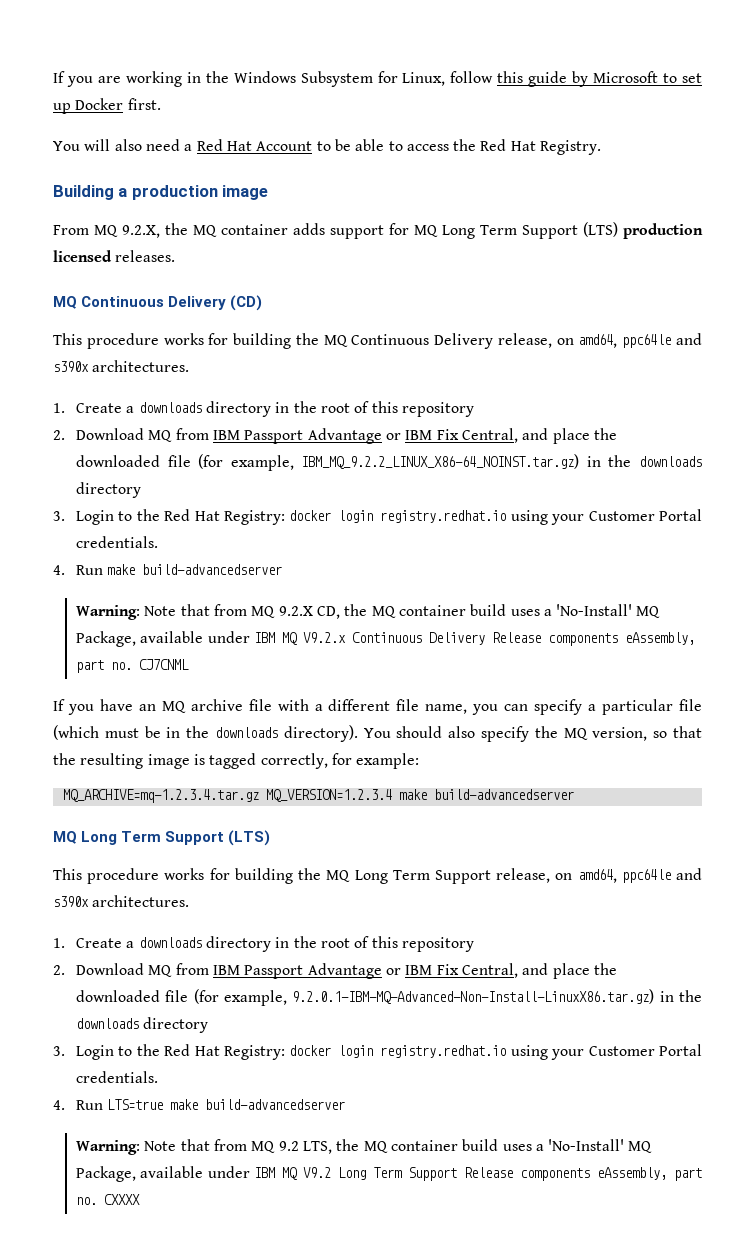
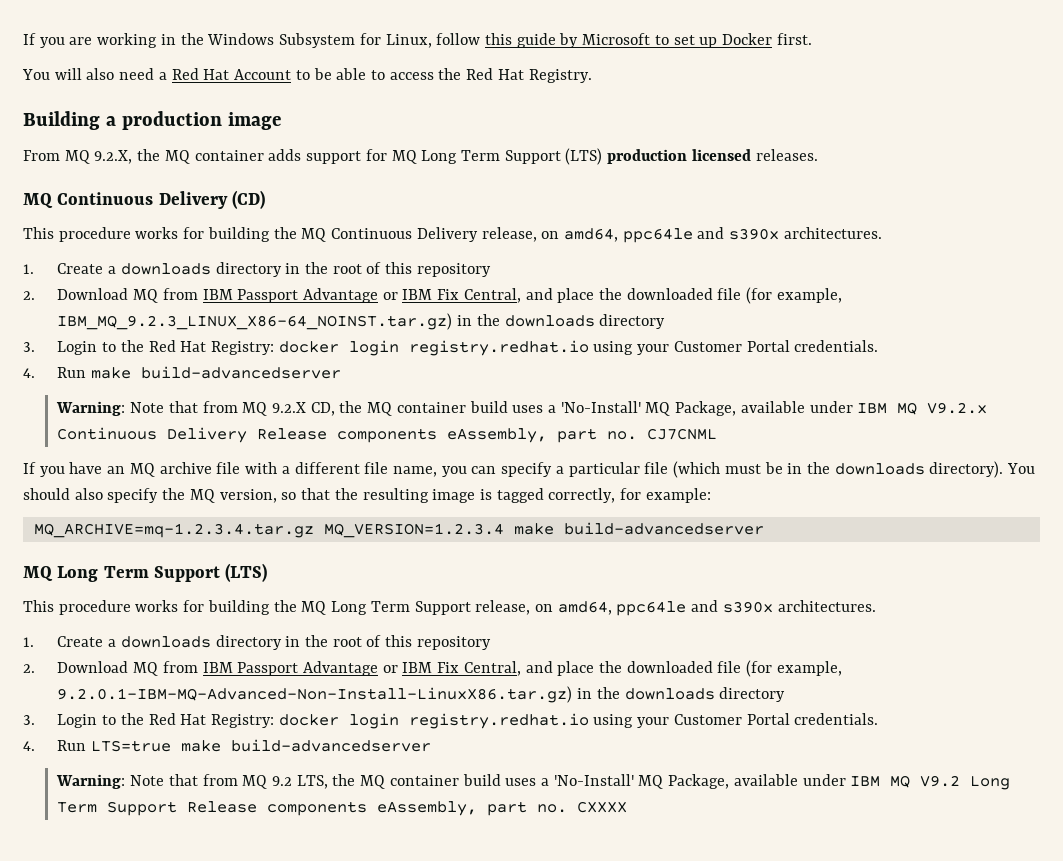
- 2. Download MQ from IBM Passport Advantage or IBM Fix Central, and place the downloaded file (for example, IBM_MQ_9.2.2_LINUX_X86-64_NOINST.tar.gz) in the downloads directory
+ 2. Download MQ from IBM Passport Advantage or IBM Fix Central, and place the downloaded file (for example, IBM_MQ_9.2.3_LINUX_X86-64_NOINST.tar.gz) in the downloads directory

